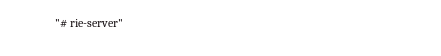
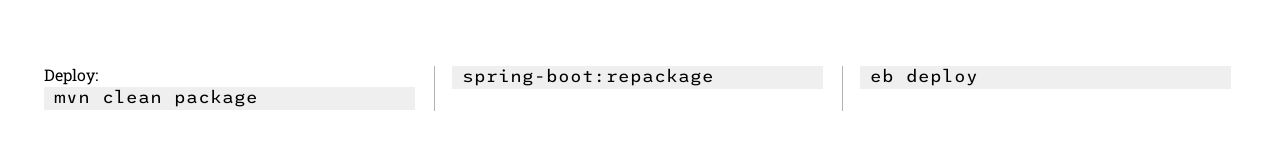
- "# rie-server"
+ Deploy:
+ mvn clean package spring-boot:repackage
+ eb deploy

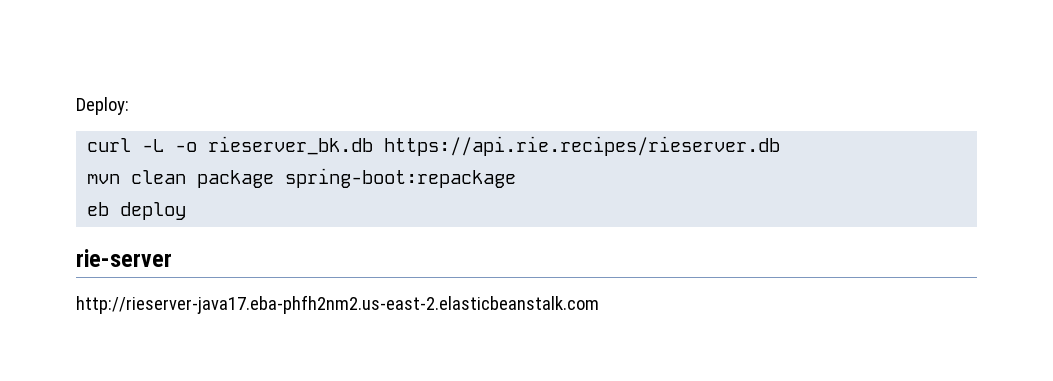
+ curl -L -o rieserver_bk.db https://api.rie.recipes/rieserver.db
+ rie-server
+ http://rieserver-java17.eba-phfh2nm2.us-east-2.elasticbeanstalk.com

